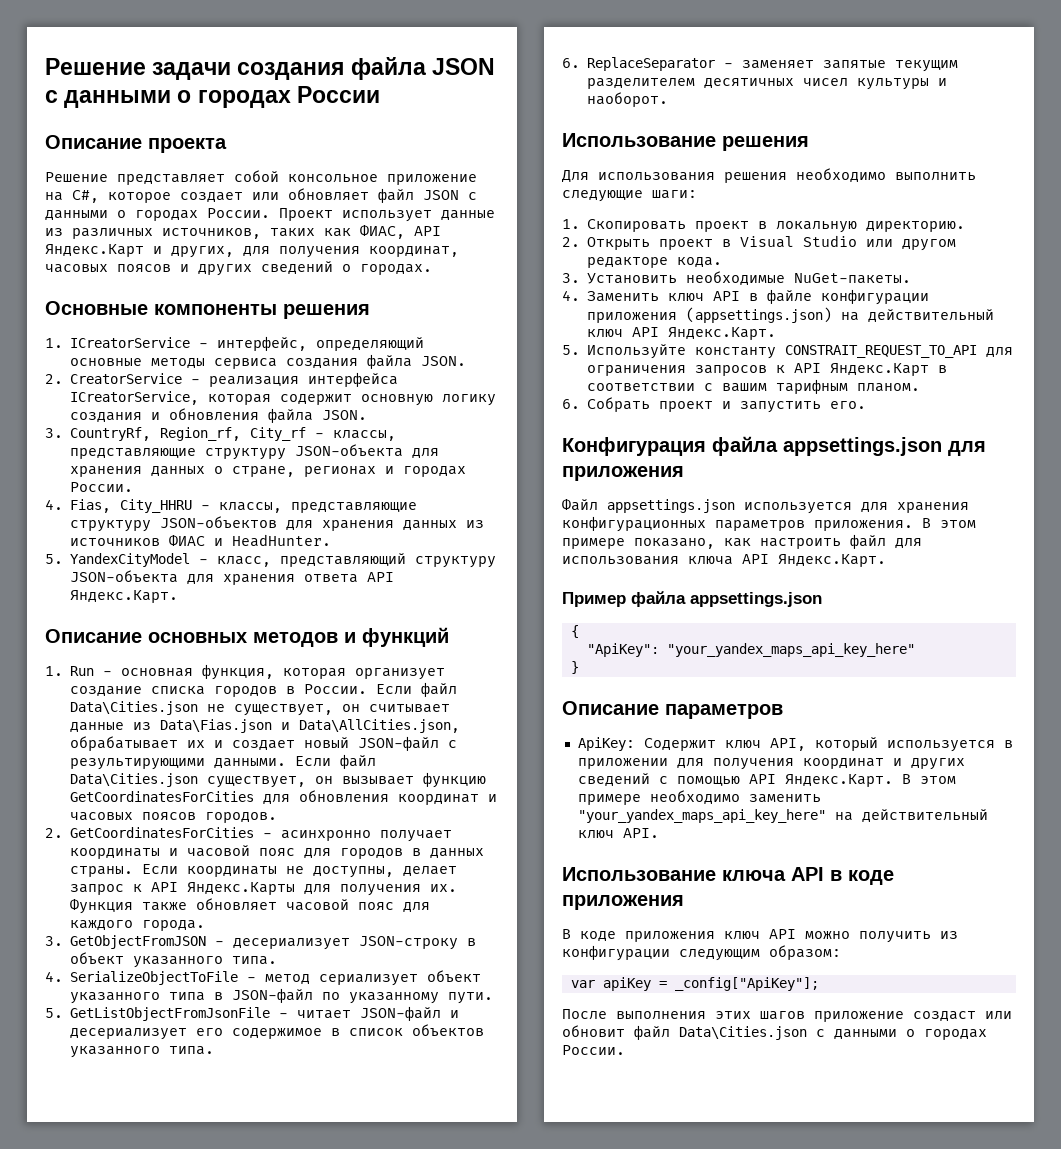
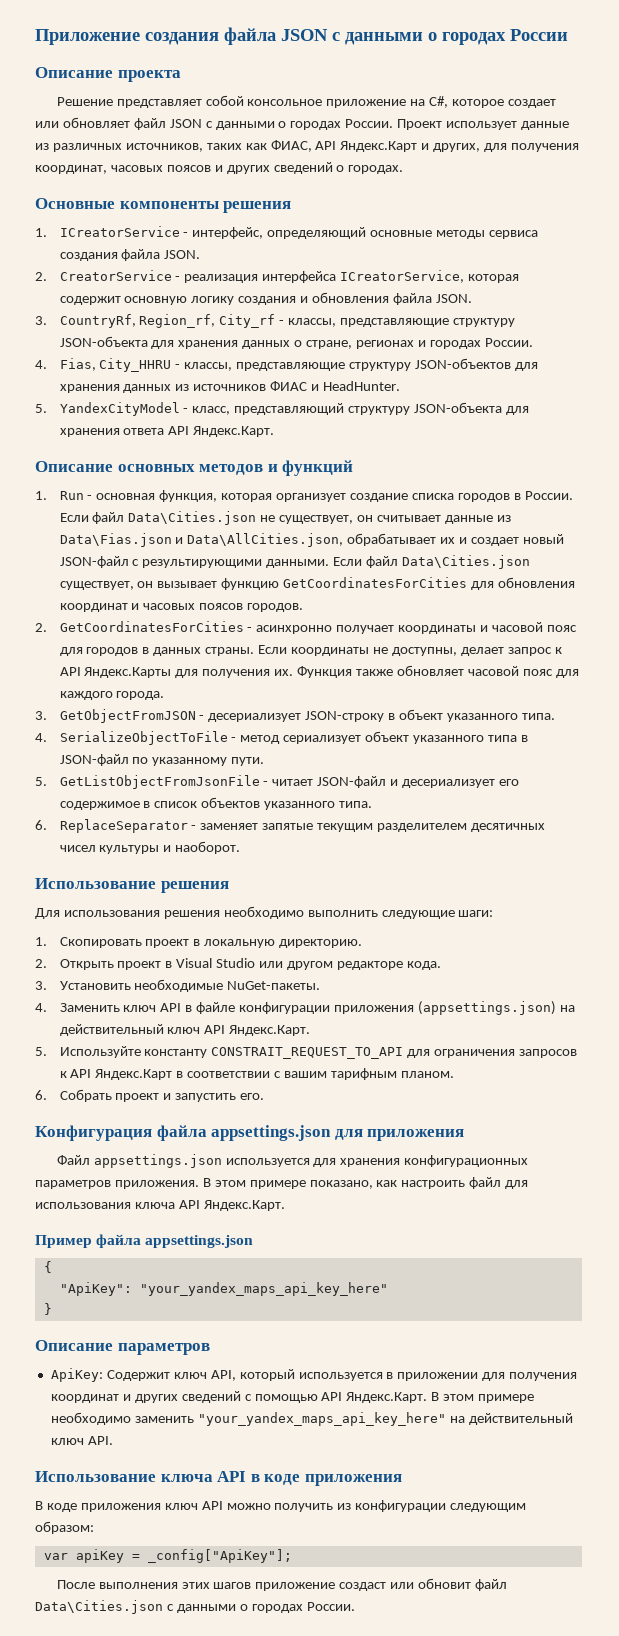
- Решение задачи создания файла JSON с данными о городах России
+ Приложение создания файла JSON с данными о городах России

